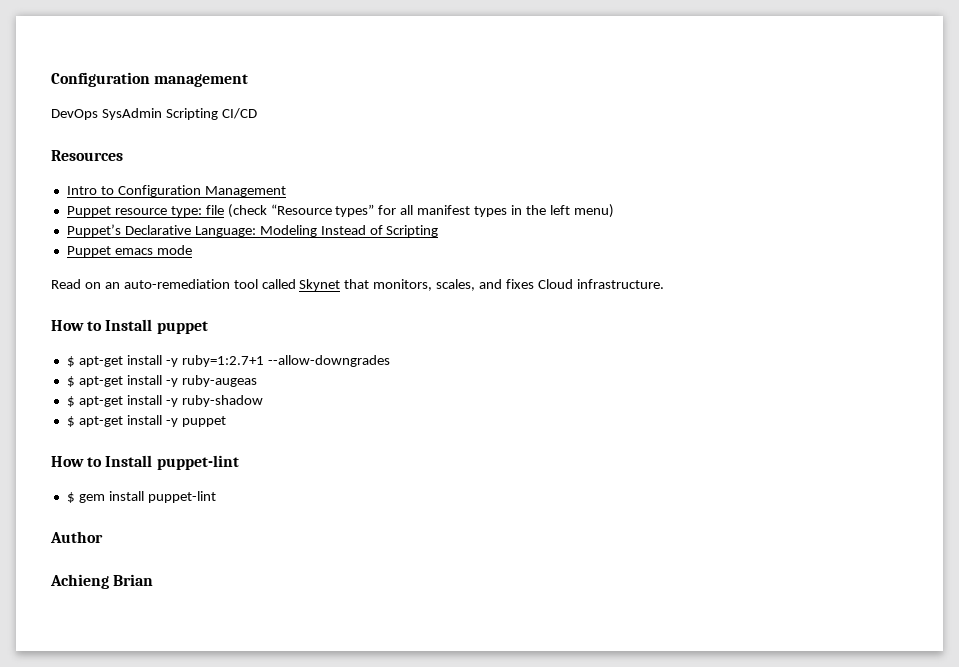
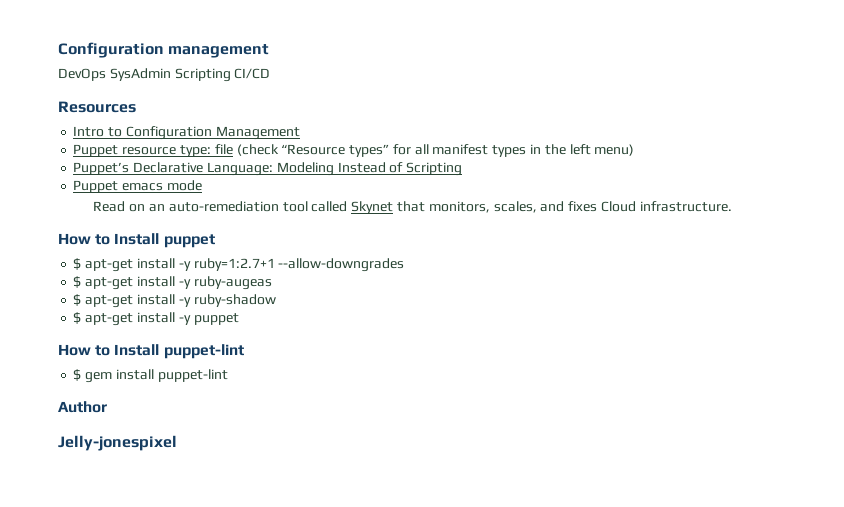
- Achieng Brian
+ Jelly-jonespixel

